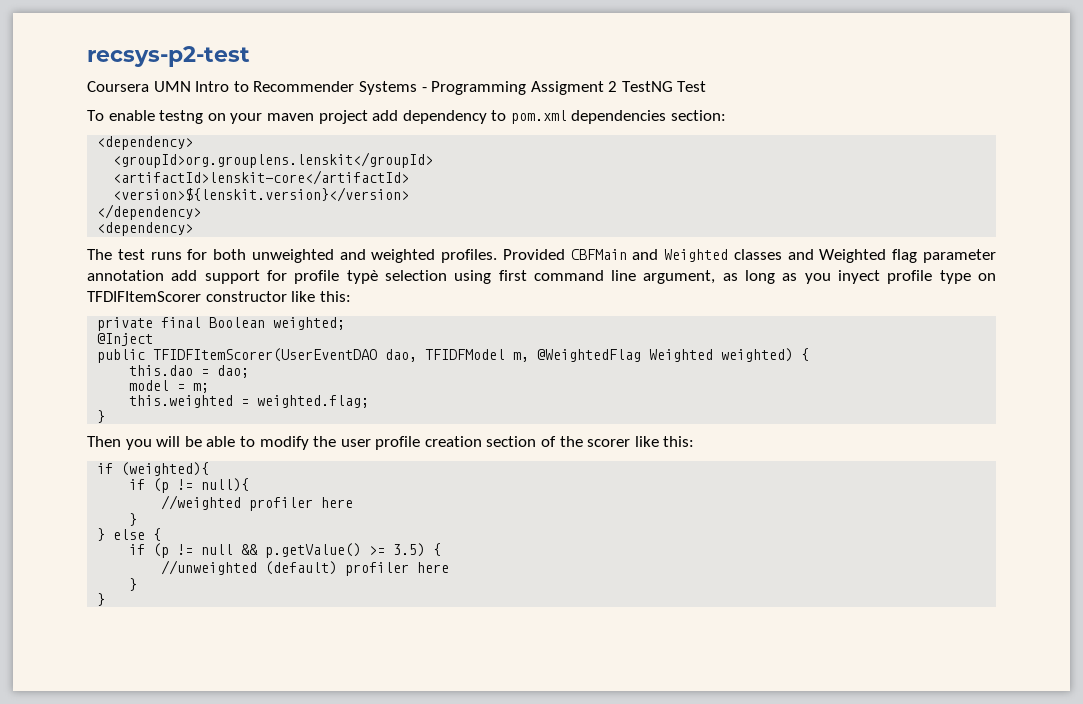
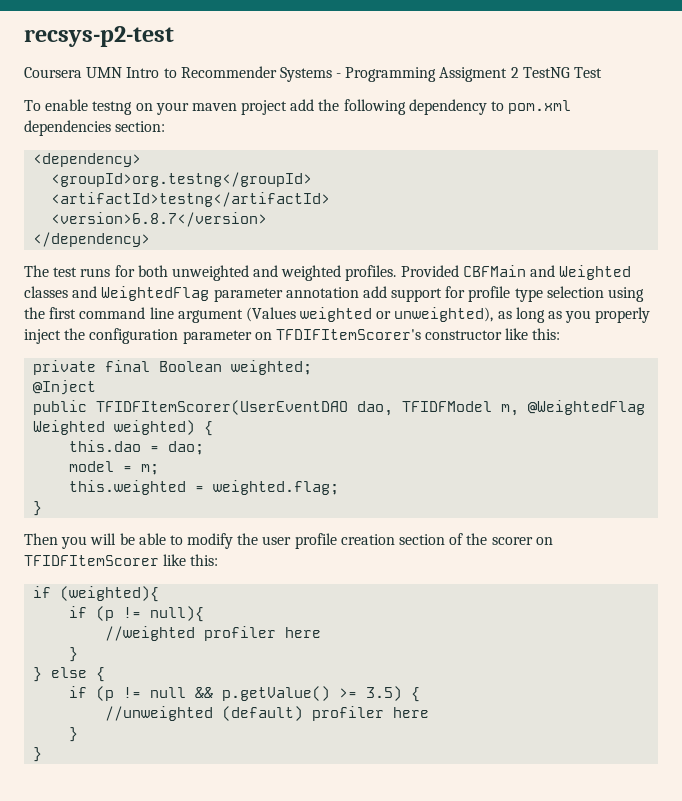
- To enable testng on your maven project add dependency to pom.xml dependencies section:
+ To enable testng on your maven project add the following dependency to pom.xml dependencies section:
- <groupId>org.grouplens.lenskit</groupId>
- <artifactId>lenskit-core</artifactId>
- <version>${lenskit.version}</version>
+ <groupId>org.testng</groupId>
+ <artifactId>testng</artifactId>
+ <version>6.8.7</version>
  </dependency>
- <dependency>
- Provided CBFMain and Weighted classes and Weighted flag parameter annotation add support for profile typè selection using first command line argument, as long as you inyect profile type on TFDIFItemScorer constructor like this:
+ Provided CBFMain and Weighted classes and WeightedFlag parameter annotation add support for profile type selection using the first command line argument (Values weighted or unweighted), as long as you properly inject the configuration parameter on TFDIFItemScorer's constructor like this:
- Then you will be able to modify the user profile creation section of the scorer like this:
+ Then you will be able to modify the user profile creation section of the scorer on TFIDFItemScorer like this:

